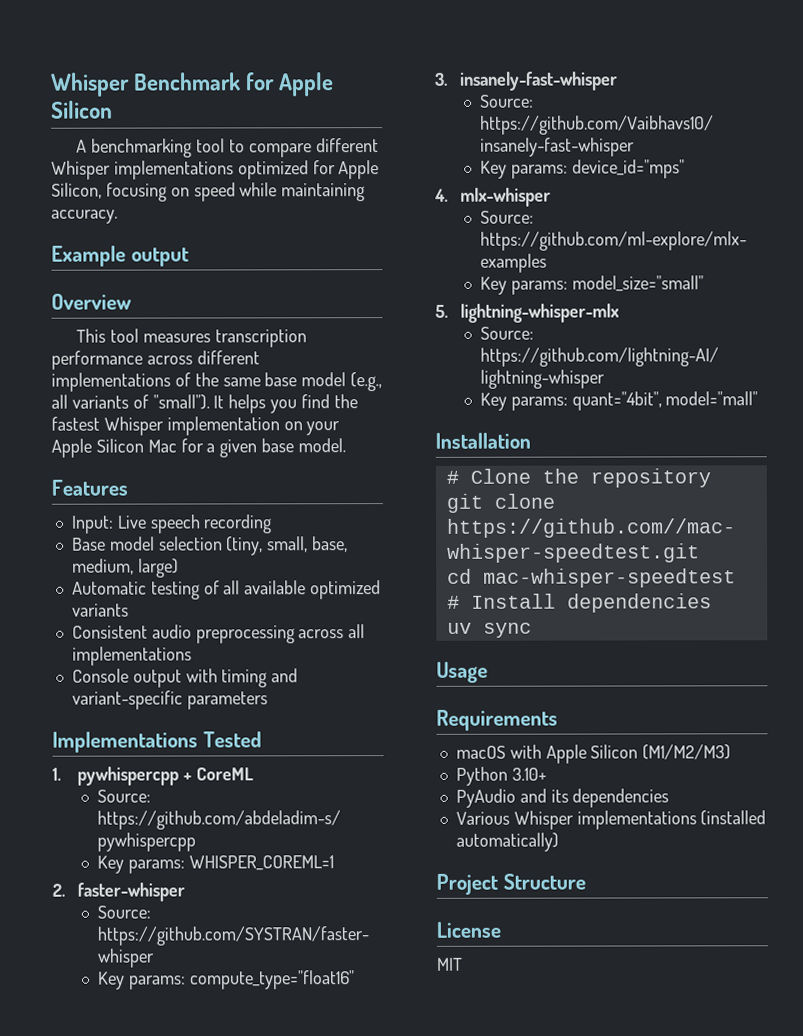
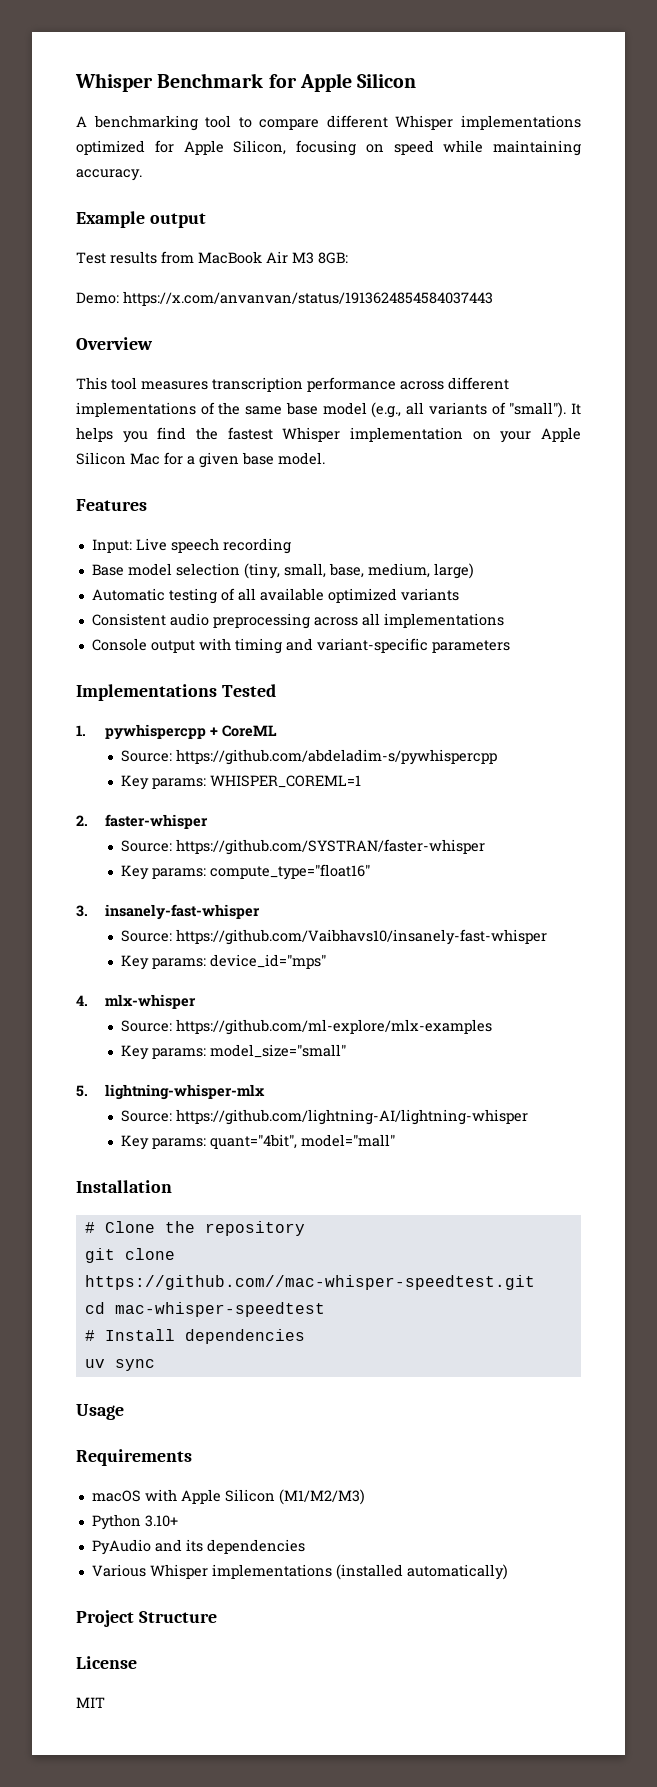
+ Test results from MacBook Air M3 8GB:
+ Demo: https://x.com/anvanvan/status/1913624854584037443

